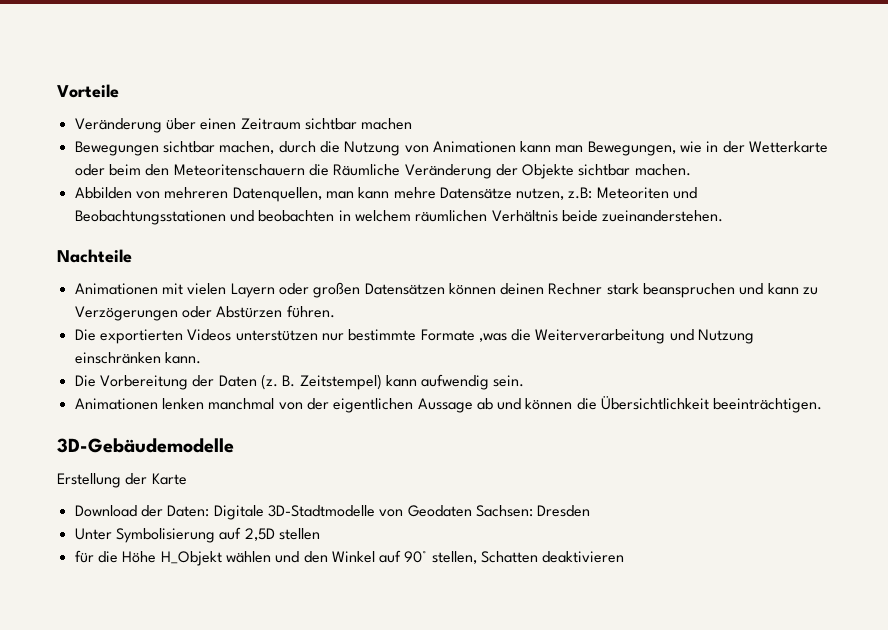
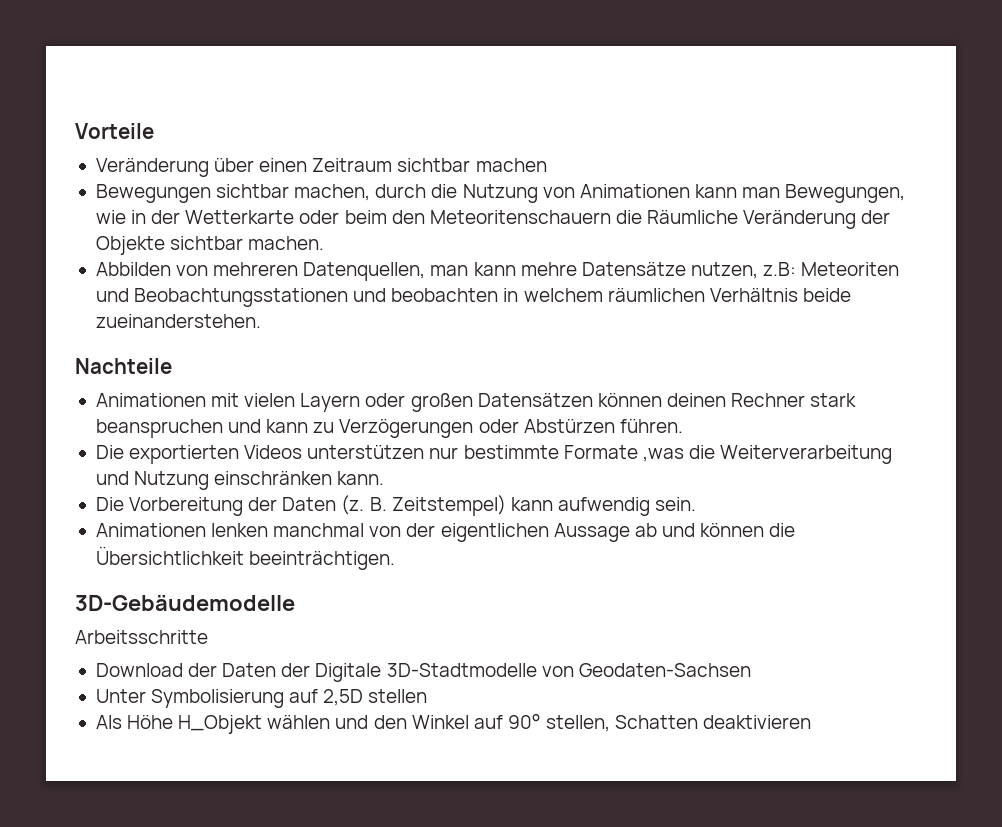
- Erstellung der Karte
+ Arbeitsschritte
- Download der Daten: Digitale 3D-Stadtmodelle von Geodaten Sachsen: Dresden
+ Download der Daten der Digitale 3D-Stadtmodelle von Geodaten-Sachsen
- für die Höhe H_Objekt wählen und den Winkel auf 90° stellen, Schatten deaktivieren
+ Als Höhe H_Objekt wählen und den Winkel auf 90° stellen, Schatten deaktivieren

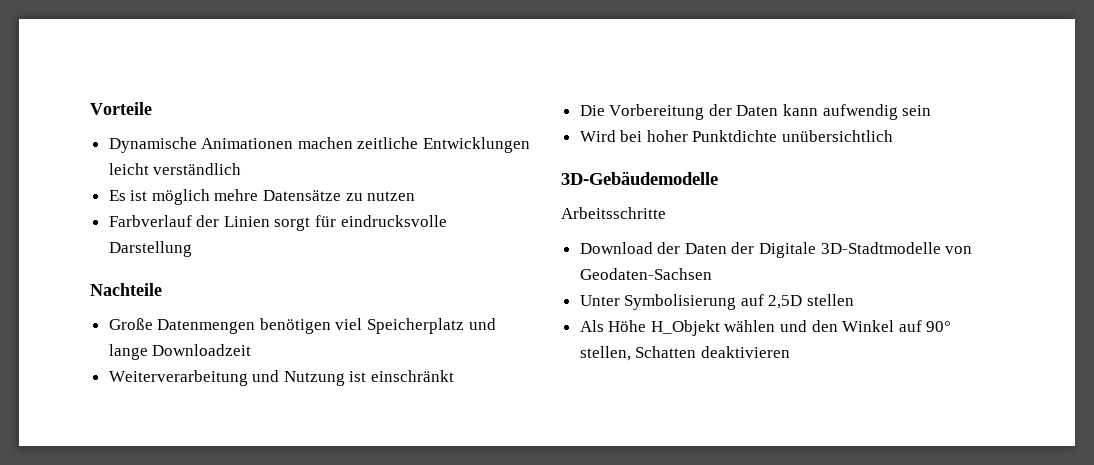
- Veränderung über einen Zeitraum sichtbar machen
- Bewegungen sichtbar machen, durch die Nutzung von Animationen kann man Bewegungen, wie in der Wetterkarte oder beim den Meteoritenschauern die Räumliche Veränderung der Objekte sichtbar machen.
- Abbilden von mehreren Datenquellen, man kann mehre Datensätze nutzen, z.B: Meteoriten und Beobachtungsstationen und beobachten in welchem räumlichen Verhältnis beide zueinanderstehen.
+ Dynamische Animationen machen zeitliche Entwicklungen leicht verständlich
+ Es ist möglich mehre Datensätze zu nutzen
+ Farbverlauf der Linien sorgt für eindrucksvolle Darstellung
  Nachteile
- Animationen mit vielen Layern oder großen Datensätzen können deinen Rechner stark beanspruchen und kann zu Verzögerungen oder Abstürzen führen.
- Die exportierten Videos unterstützen nur bestimmte Formate ,was die Weiterverarbeitung und Nutzung einschränken kann.
+ Große Datenmengen benötigen viel Speicherplatz und lange Downloadzeit
+ Weiterverarbeitung und Nutzung ist einschränkt
- Die Vorbereitung der Daten (z. B. Zeitstempel) kann aufwendig sein.
- Animationen lenken manchmal von der eigentlichen Aussage ab und können die Übersichtlichkeit beeinträchtigen.
+ Die Vorbereitung der Daten kann aufwendig sein
+ Wird bei hoher Punktdichte unübersichtlich

